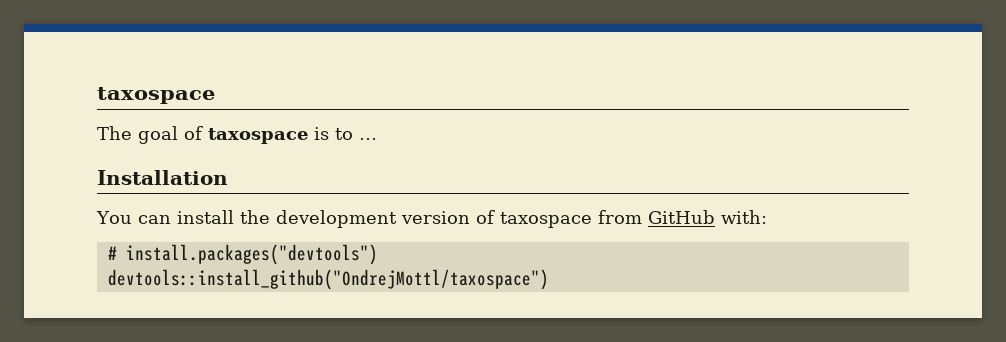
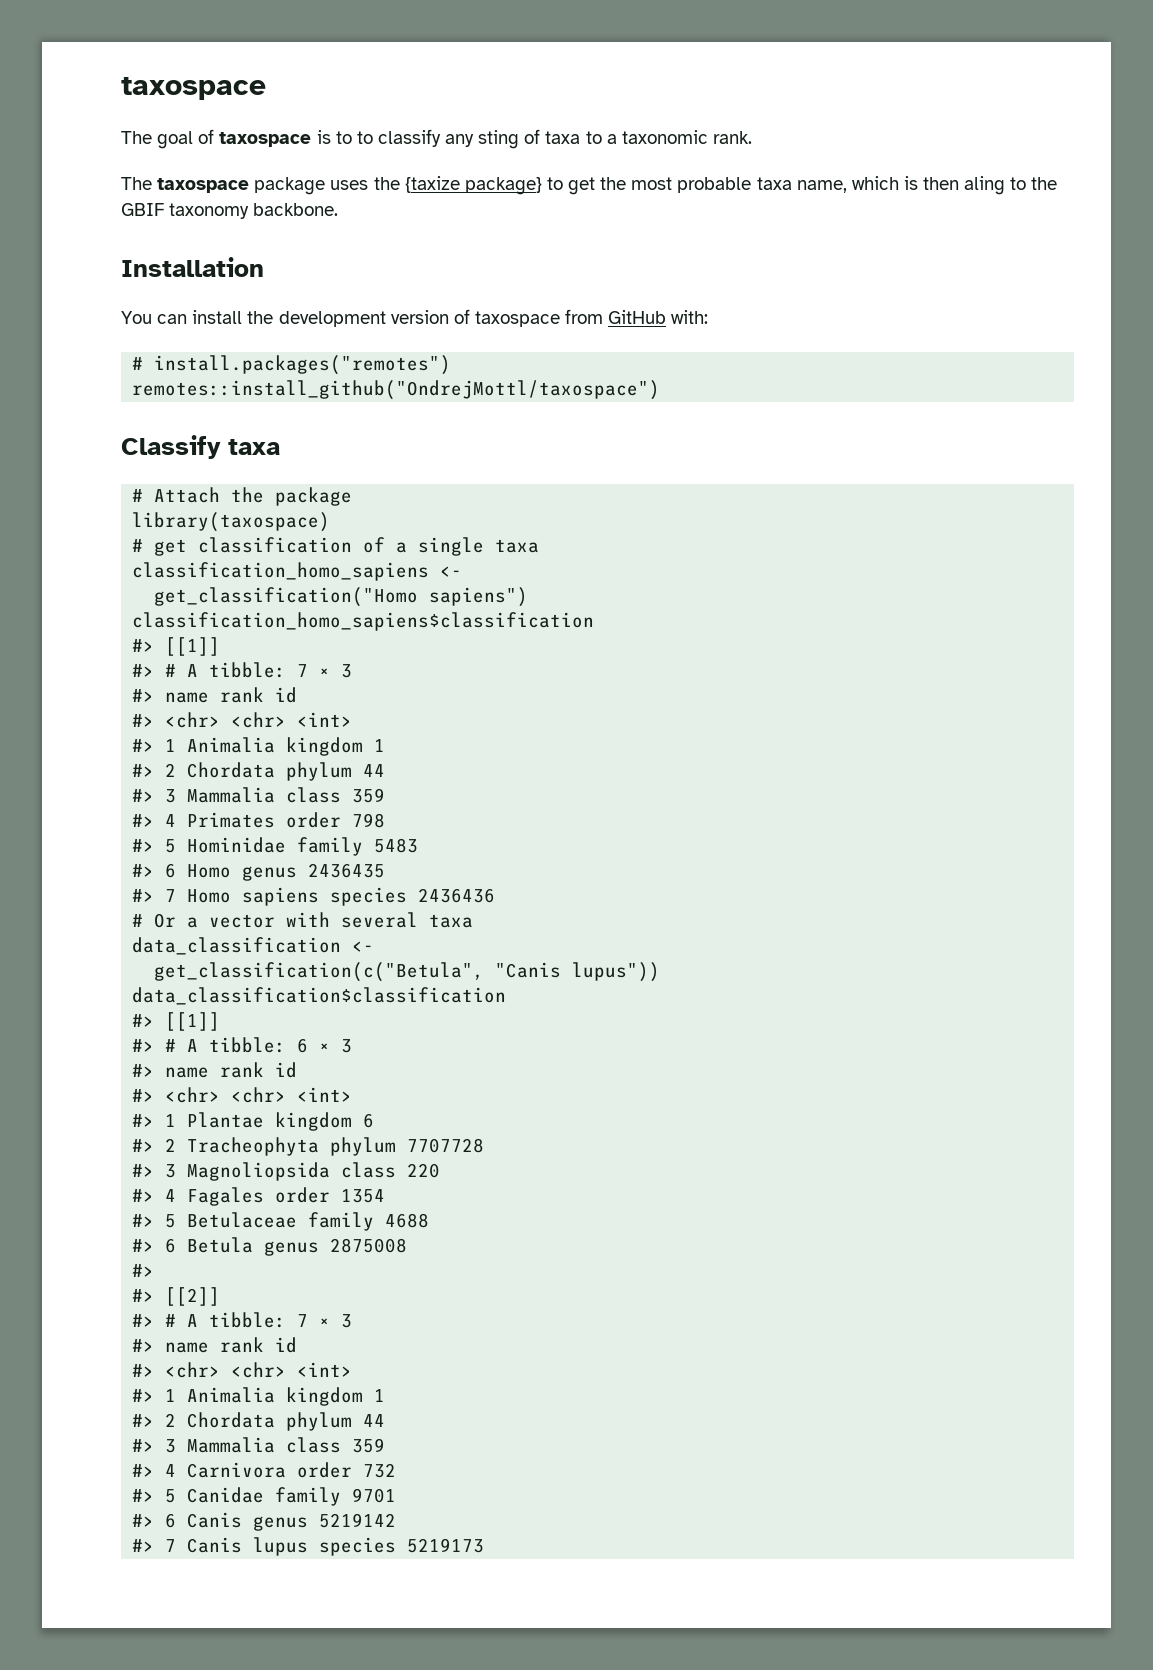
- The goal of taxospace is to …
+ The goal of taxospace is to to classify any sting of taxa to a taxonomic rank.
+ The taxospace package uses the {taxize package} to get the most probable taxa name, which is then aling to the GBIF taxonomy backbone.
- # install.packages("devtools")
- devtools::install_github("OndrejMottl/taxospace")
+ # install.packages("remotes")
+ remotes::install_github("OndrejMottl/taxospace")
+ Classify taxa
+ # Attach the package
+ library(taxospace)
+ # get classification of a single taxa
+ classification_homo_sapiens <-
+ get_classification("Homo sapiens")
+ classification_homo_sapiens$classification
+ #> [[1]]
+ #> # A tibble: 7 × 3
+ #> name rank id
+ #> <chr> <chr> <int>
+ #> 1 Animalia kingdom 1
+ #> 2 Chordata phylum 44
+ #> 3 Mammalia class 359
+ #> 4 Primates order 798
+ #> 5 Hominidae family 5483
+ #> 6 Homo genus 2436435
+ #> 7 Homo sapiens species 2436436
+ # Or a vector with several taxa
+ data_classification <-
+ get_classification(c("Betula", "Canis lupus"))
+ data_classification$classification
+ #> [[1]]
+ #> # A tibble: 6 × 3
+ #> name rank id
+ #> <chr> <chr> <int>
+ #> 1 Plantae kingdom 6
+ #> 2 Tracheophyta phylum 7707728
+ #> 3 Magnoliopsida class 220
+ #> 4 Fagales order 1354
+ #> 5 Betulaceae family 4688
+ #> 6 Betula genus 2875008
+ #>
+ #> [[2]]
+ #> # A tibble: 7 × 3
+ #> name rank id
+ #> <chr> <chr> <int>
+ #> 1 Animalia kingdom 1
+ #> 2 Chordata phylum 44
+ #> 3 Mammalia class 359
+ #> 4 Carnivora order 732
+ #> 5 Canidae family 9701
+ #> 6 Canis genus 5219142
+ #> 7 Canis lupus species 5219173

